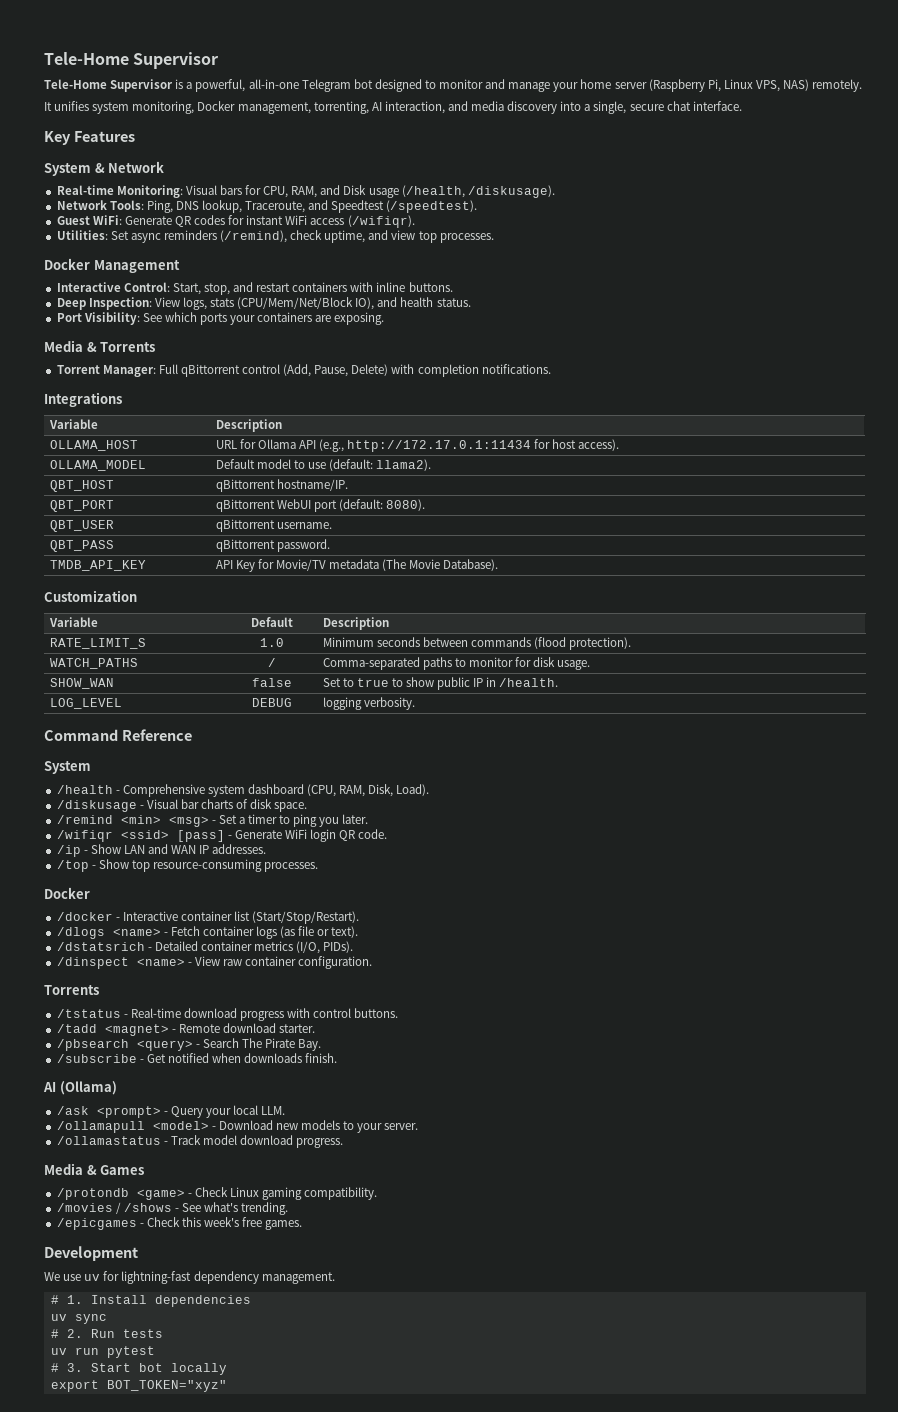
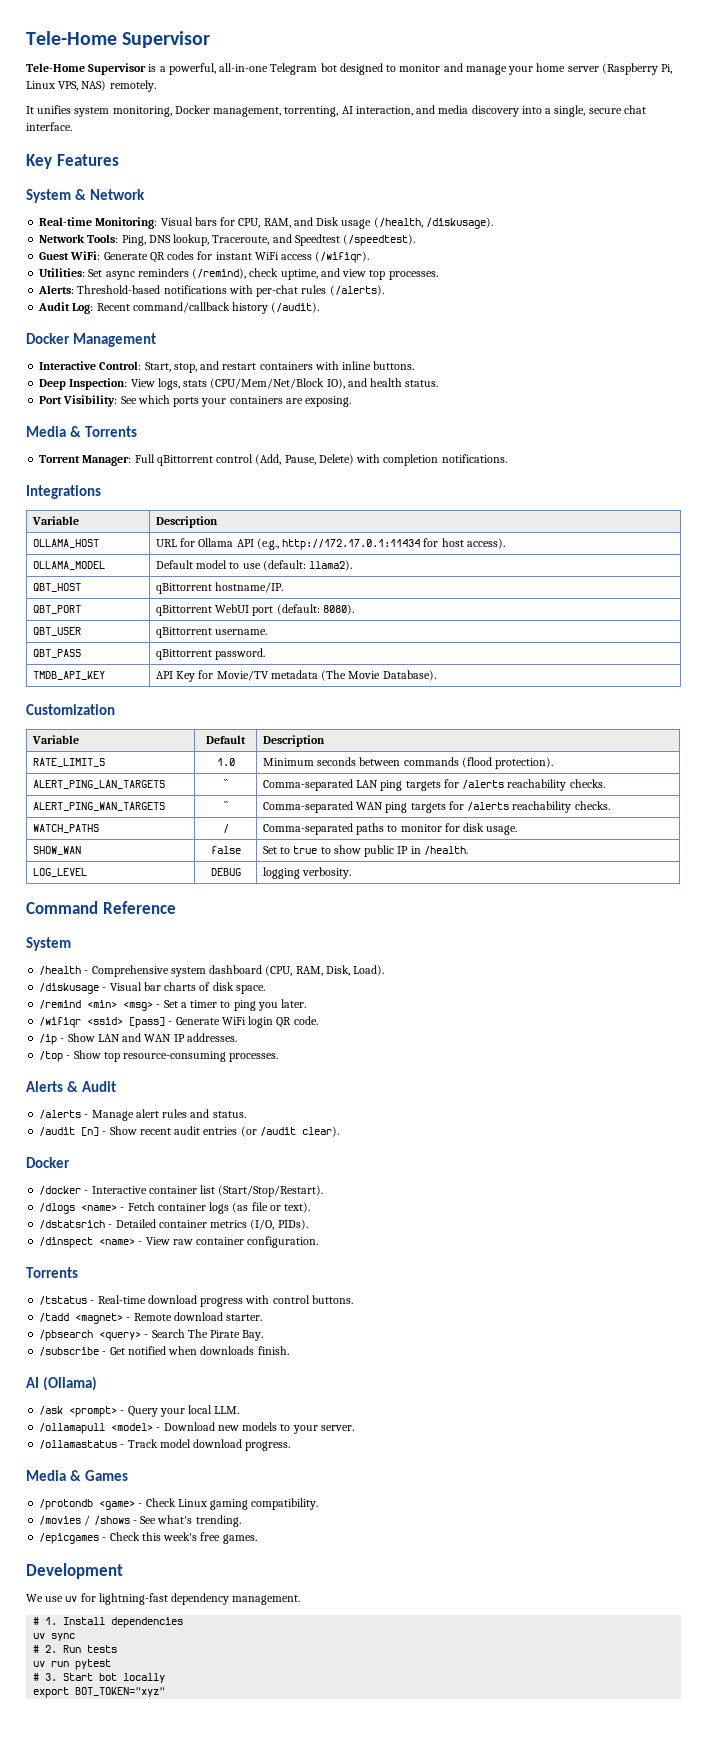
+ Alerts: Threshold-based notifications with per-chat rules (/alerts).
+ Audit Log: Recent command/callback history (/audit).
+ ALERT_PING_LAN_TARGETS | `` | Comma-separated LAN ping targets for /alerts reachability checks.
+ ALERT_PING_WAN_TARGETS | `` | Comma-separated WAN ping targets for /alerts reachability checks.
+ Alerts & Audit
+ /alerts - Manage alert rules and status.
+ /audit [n] - Show recent audit entries (or /audit clear).

